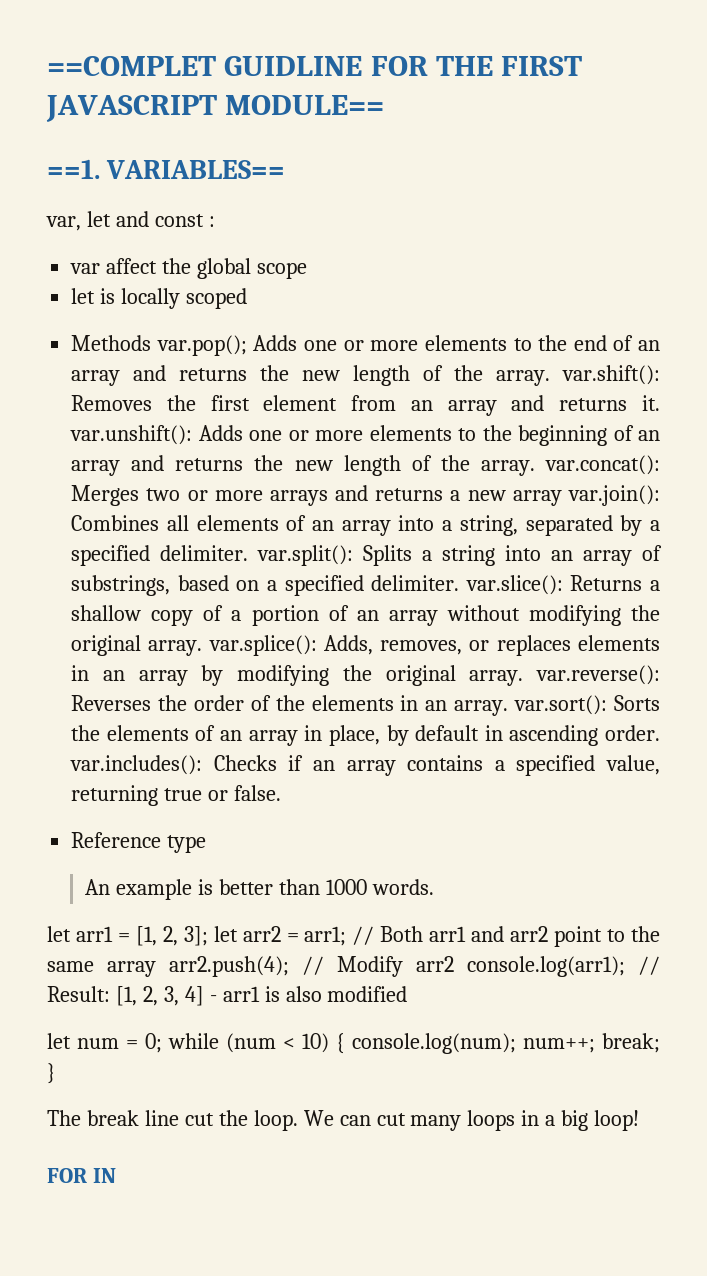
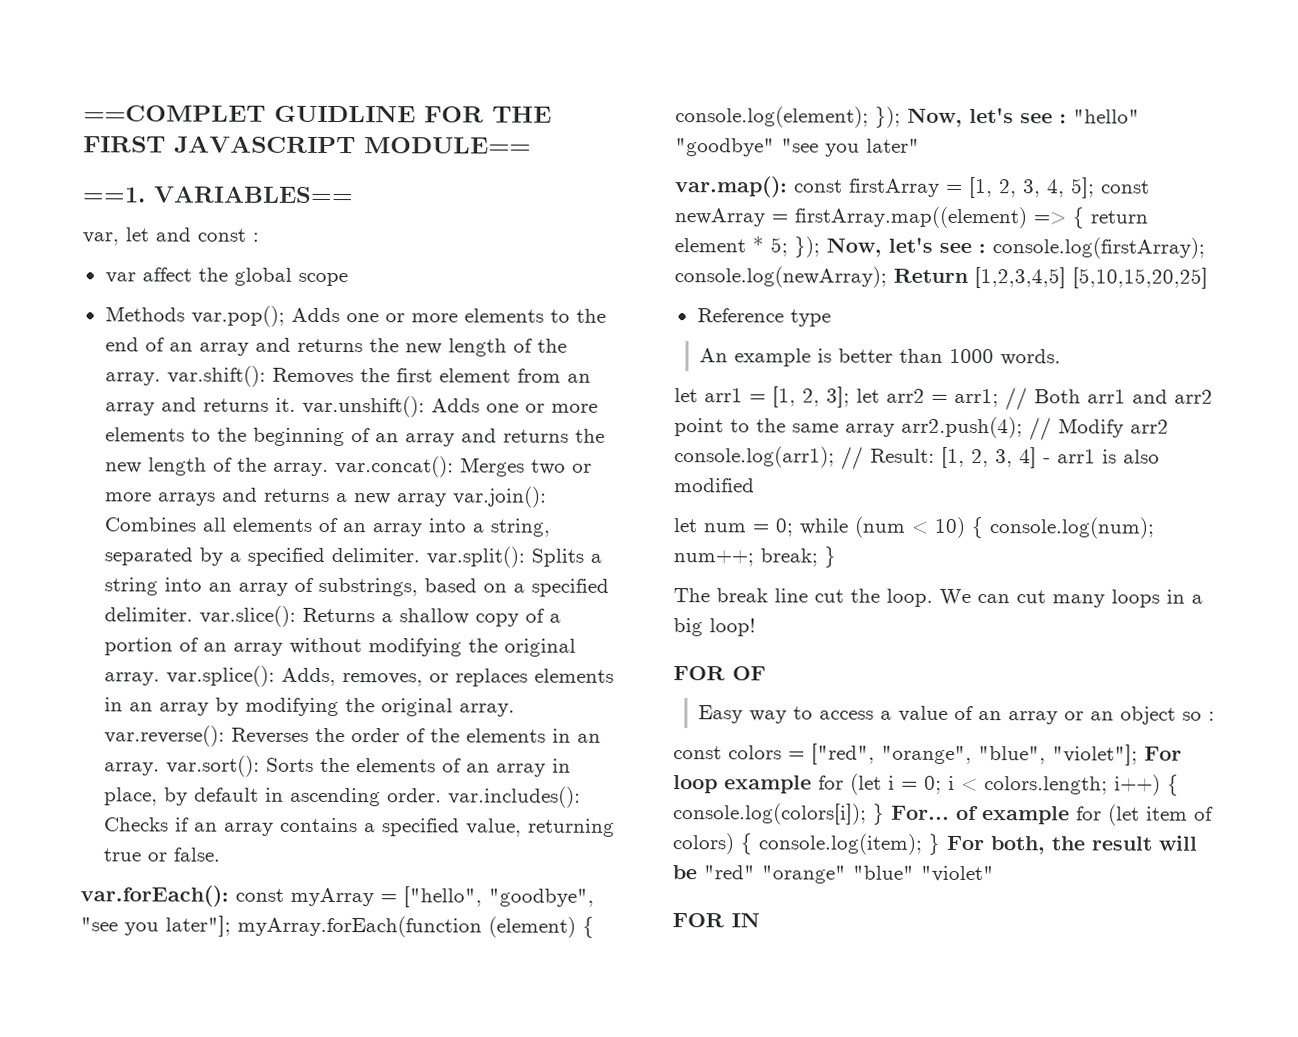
- let is locally scoped
+ var.forEach(): const myArray = ["hello", "goodbye", "see you later"]; myArray.forEach(function (element) { console.log(element); }); Now, let's see : "hello" "goodbye" "see you later"
+ var.map(): const firstArray = [1, 2, 3, 4, 5]; const newArray = firstArray.map((element) => { return element * 5; }); Now, let's see : console.log(firstArray); console.log(newArray); Return [1,2,3,4,5] [5,10,15,20,25]
+ FOR OF
+ Easy way to access a value of an array or an object so :
+ const colors = ["red", "orange", "blue", "violet"]; For loop example for (let i = 0; i < colors.length; i++) { console.log(colors[i]); } For... of example for (let item of colors) { console.log(item); } For both, the result will be "red" "orange" "blue" "violet"

